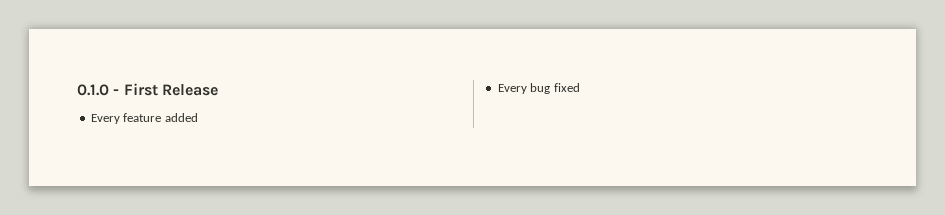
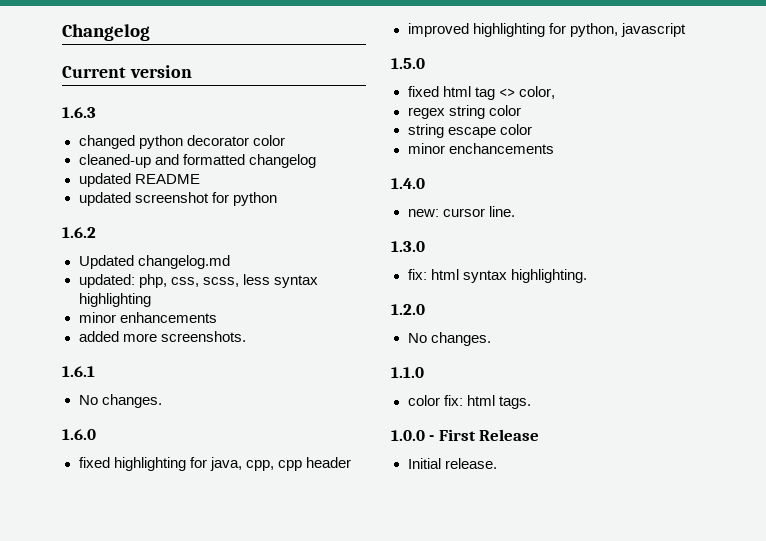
- 0.1.0 - First Release
- Every feature added
- Every bug fixed
+ Changelog
+ Current version
+ 1.6.3
+ changed python decorator color
+ cleaned-up and formatted changelog
+ updated README
+ updated screenshot for python
+ 1.6.2
+ Updated changelog.md
+ updated: php, css, scss, less syntax highlighting
+ minor enhancements
+ added more screenshots.
+ 1.6.1
+ No changes.
+ 1.6.0
+ fixed highlighting for java, cpp, cpp header
+ improved highlighting for python, javascript
+ 1.5.0
+ fixed html tag <> color,
+ regex string color
+ string escape color
+ minor enchancements
+ 1.4.0
+ new: cursor line.
+ 1.3.0
+ fix: html syntax highlighting.
+ 1.2.0
+ No changes.
+ 1.1.0
+ color fix: html tags.
+ 1.0.0 - First Release
+ Initial release.

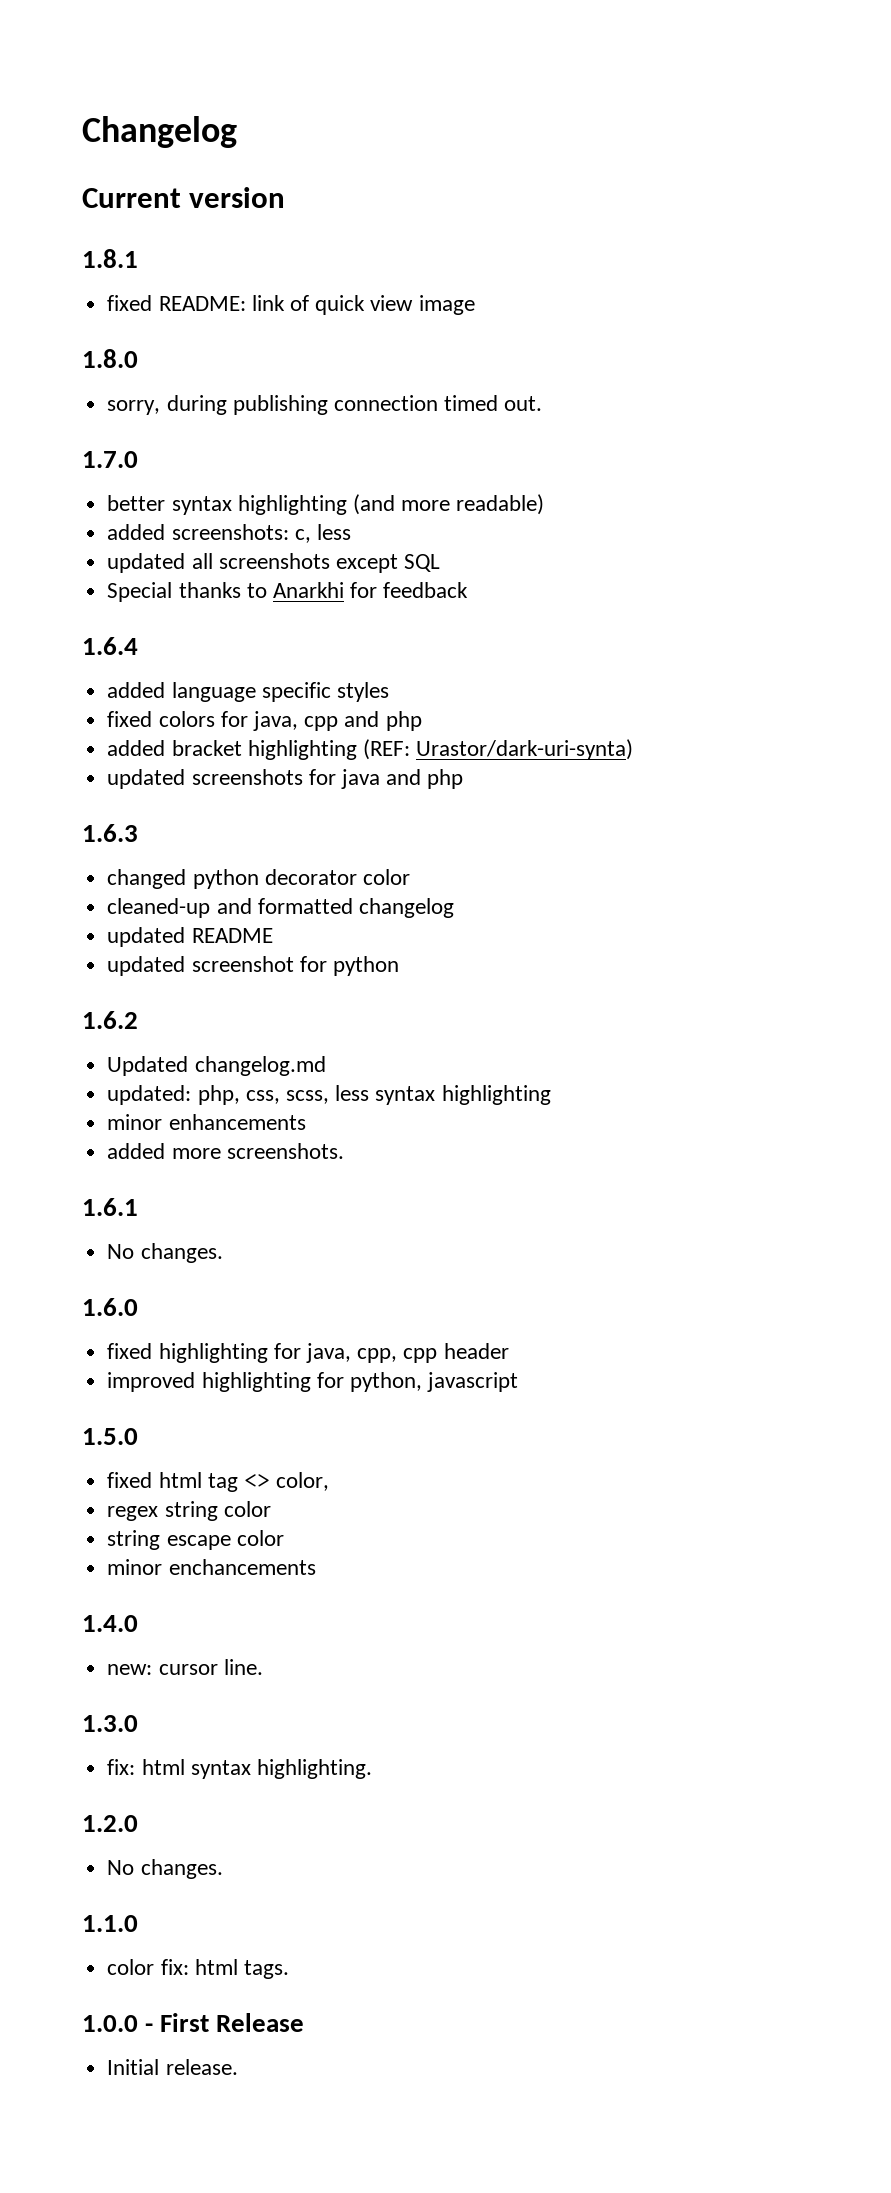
+ 1.8.1
+ fixed README: link of quick view image
+ 1.8.0
+ sorry, during publishing connection timed out.
+ 1.7.0
+ better syntax highlighting (and more readable)
+ added screenshots: c, less
+ updated all screenshots except SQL
+ Special thanks to Anarkhi for feedback
+ 1.6.4
+ added language specific styles
+ fixed colors for java, cpp and php
+ added bracket highlighting (REF: Urastor/dark-uri-synta)
+ updated screenshots for java and php

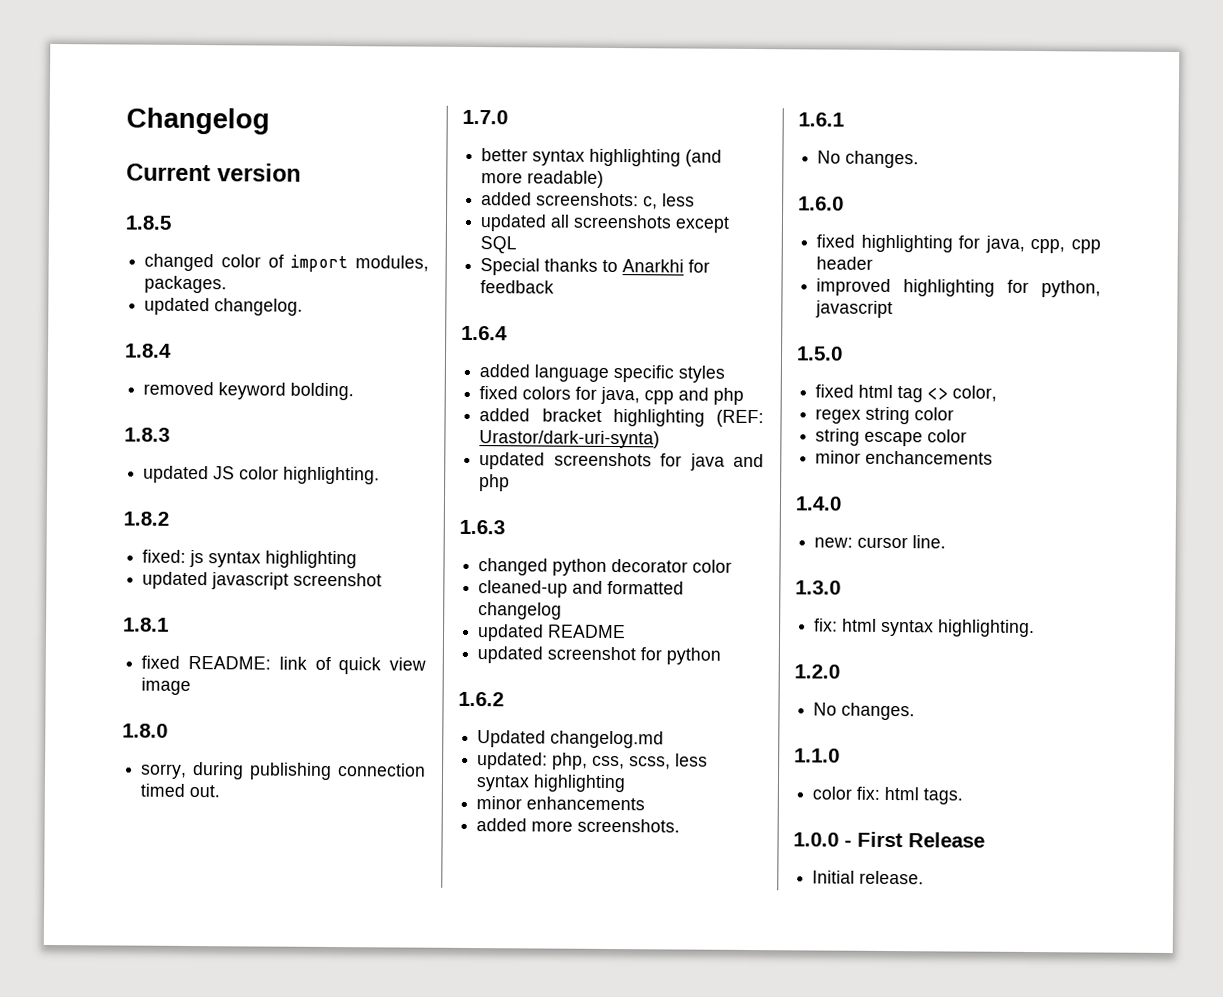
+ 1.8.5
+ changed color of import modules, packages.
+ updated changelog.
+ 1.8.4
+ removed keyword bolding.
+ 1.8.3
+ updated JS color highlighting.
+ 1.8.2
+ fixed: js syntax highlighting
+ updated javascript screenshot

